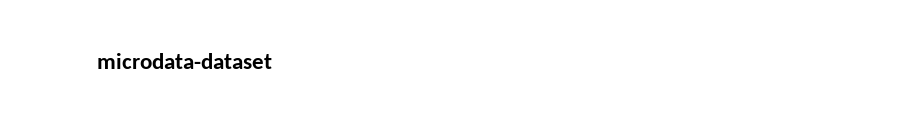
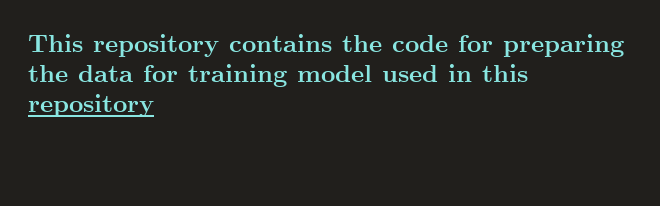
- microdata-dataset
+ This repository contains the code for preparing the data for training model used in this repository

